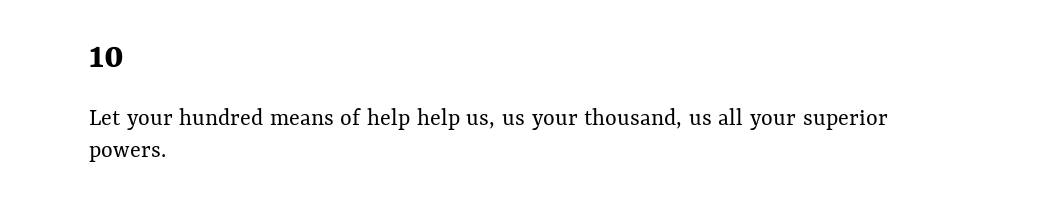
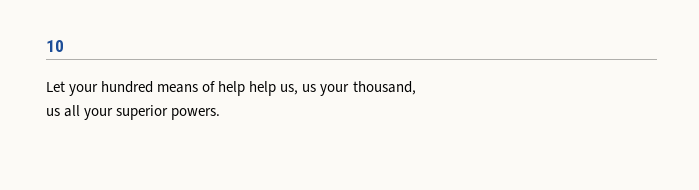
- Let your hundred means of help help us, us your thousand, us all your superior powers.
+ Let your hundred means of help help us, us your thousand,
+ us all your superior powers.

